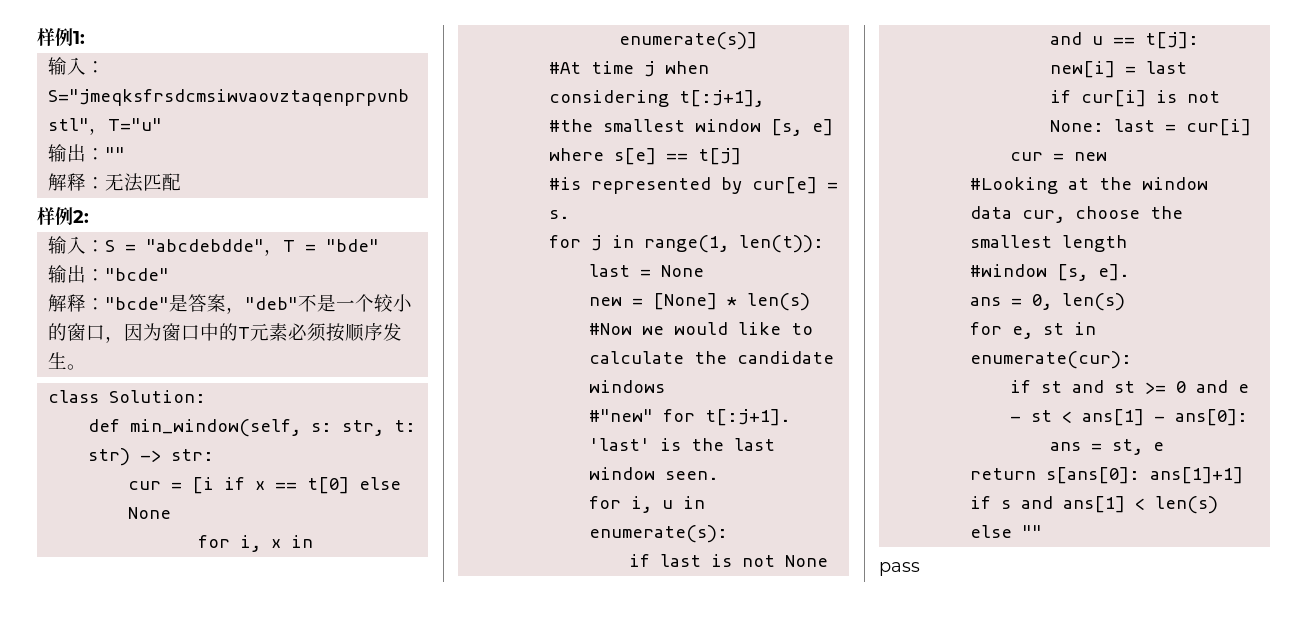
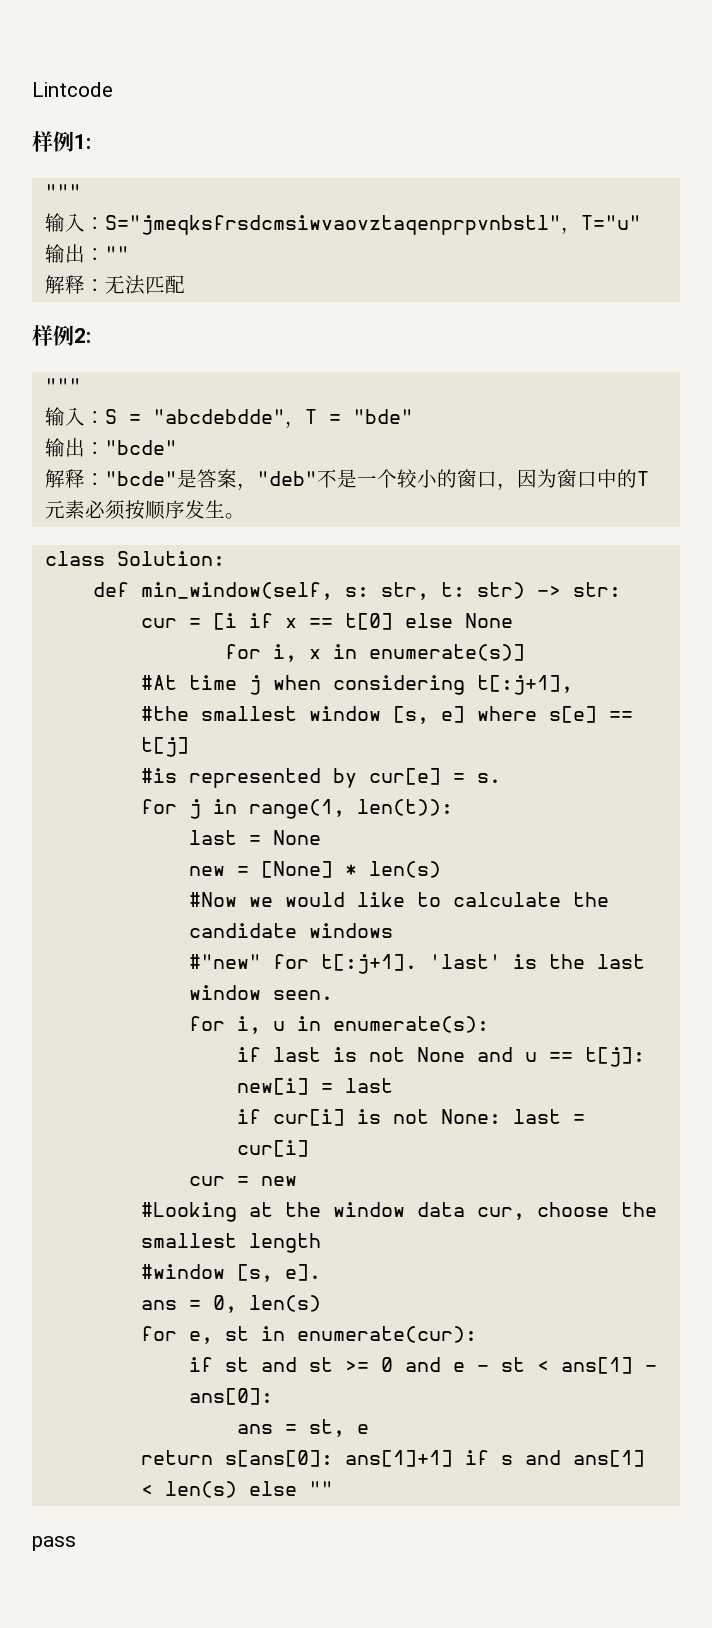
+ Lintcode
  样例1:
+ """
  样例2:
+ """

